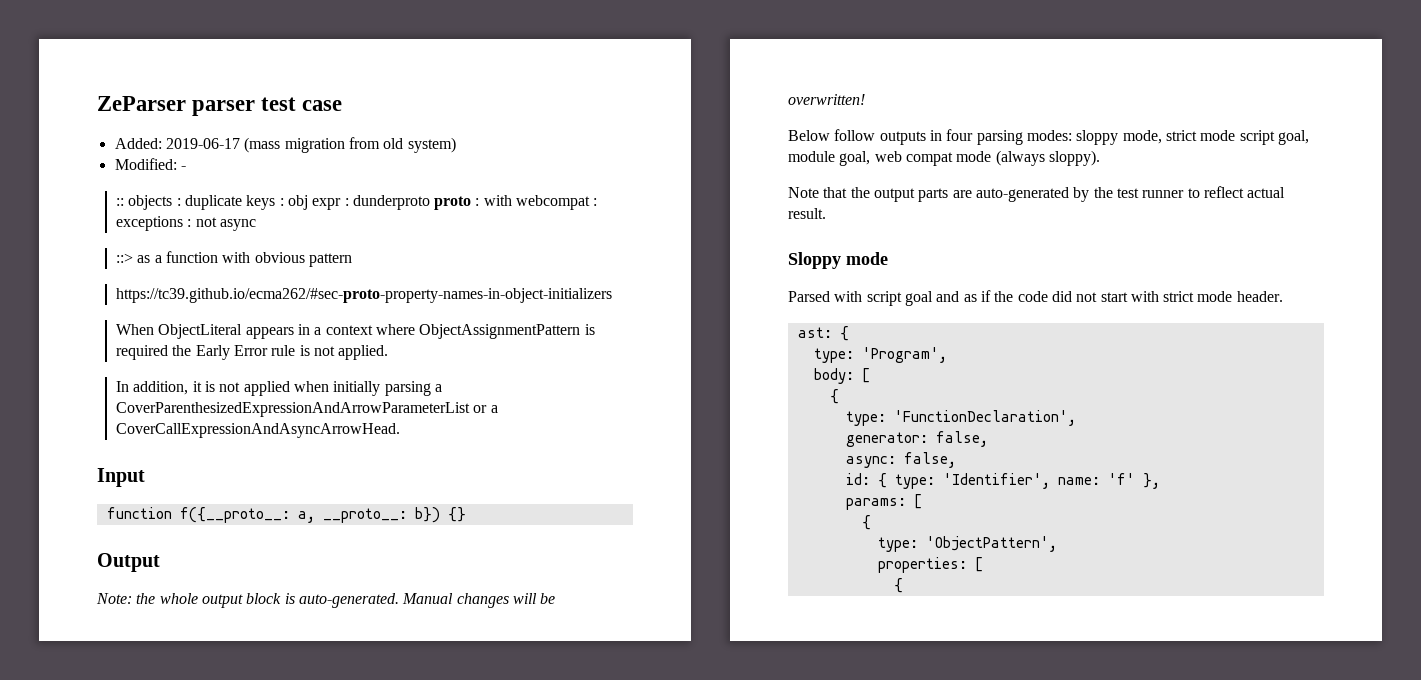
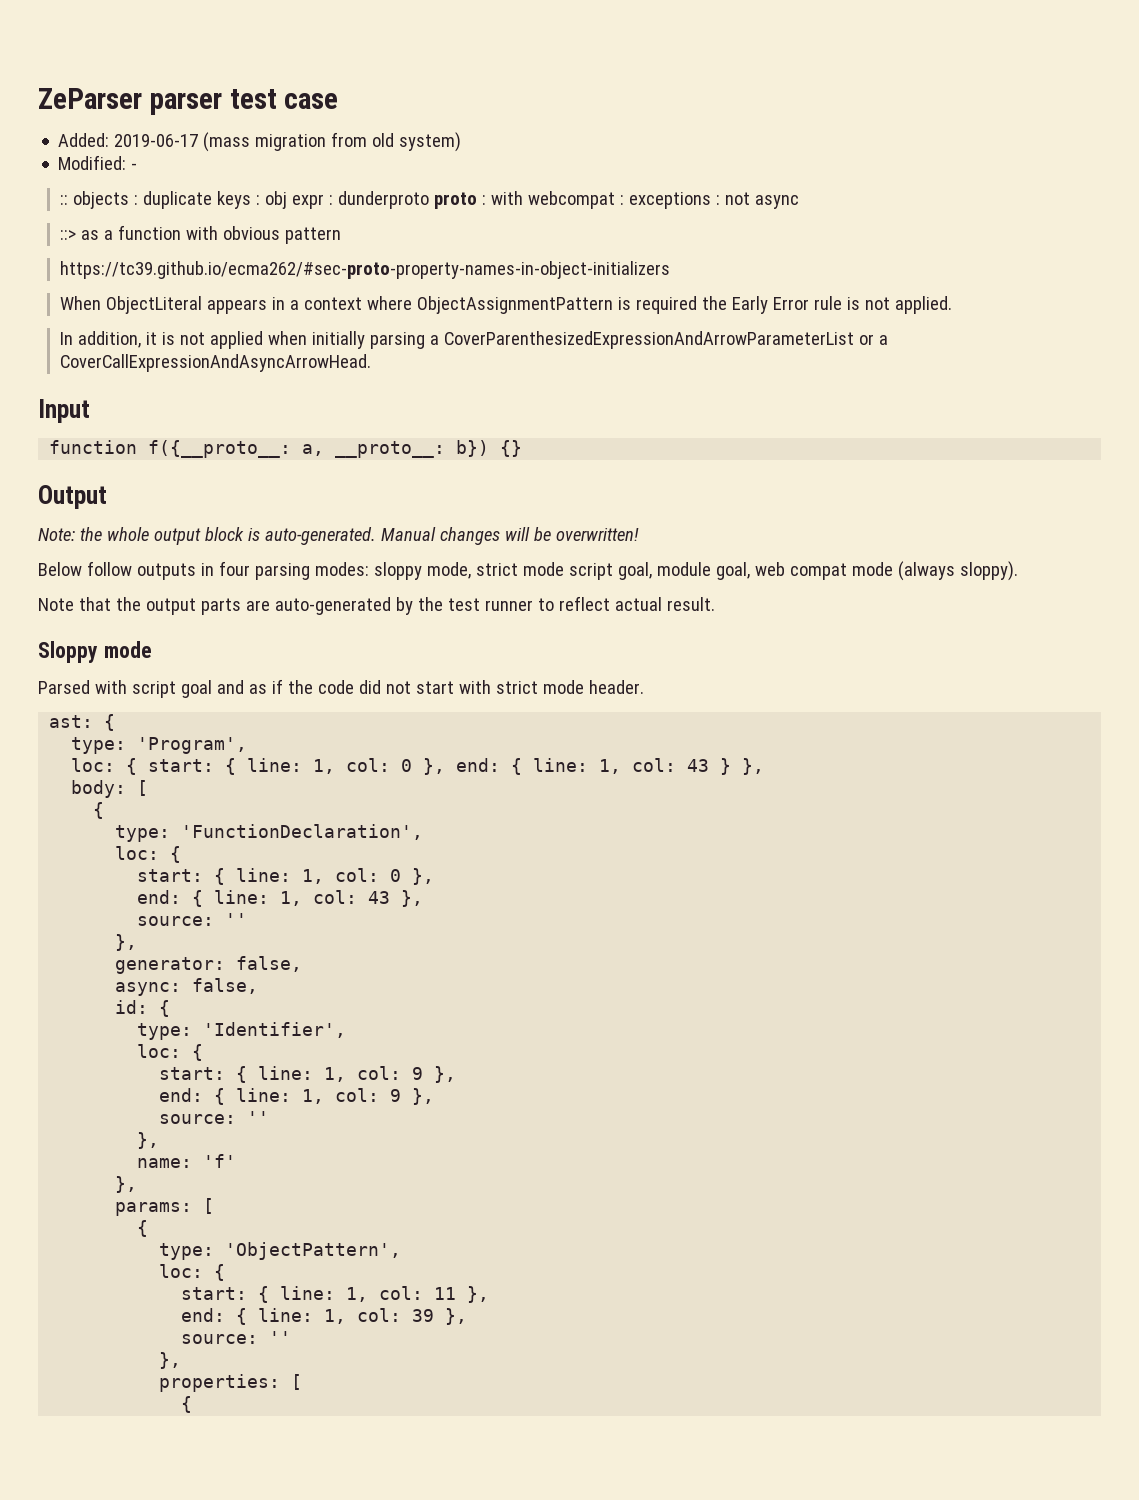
+ loc: { start: { line: 1, col: 0 }, end: { line: 1, col: 43 } },
  type: 'FunctionDeclaration',
+ loc: {
+ start: { line: 1, col: 0 },
+ end: { line: 1, col: 43 },
+ source: ''
+ },
- id: { type: 'Identifier', name: 'f' },
+ id: {
+ type: 'Identifier',
+ loc: {
+ start: { line: 1, col: 9 },
+ end: { line: 1, col: 9 },
+ source: ''
+ },
+ name: 'f'
+ },
  type: 'ObjectPattern',
+ loc: {
+ start: { line: 1, col: 11 },
+ end: { line: 1, col: 39 },
+ source: ''
+ },

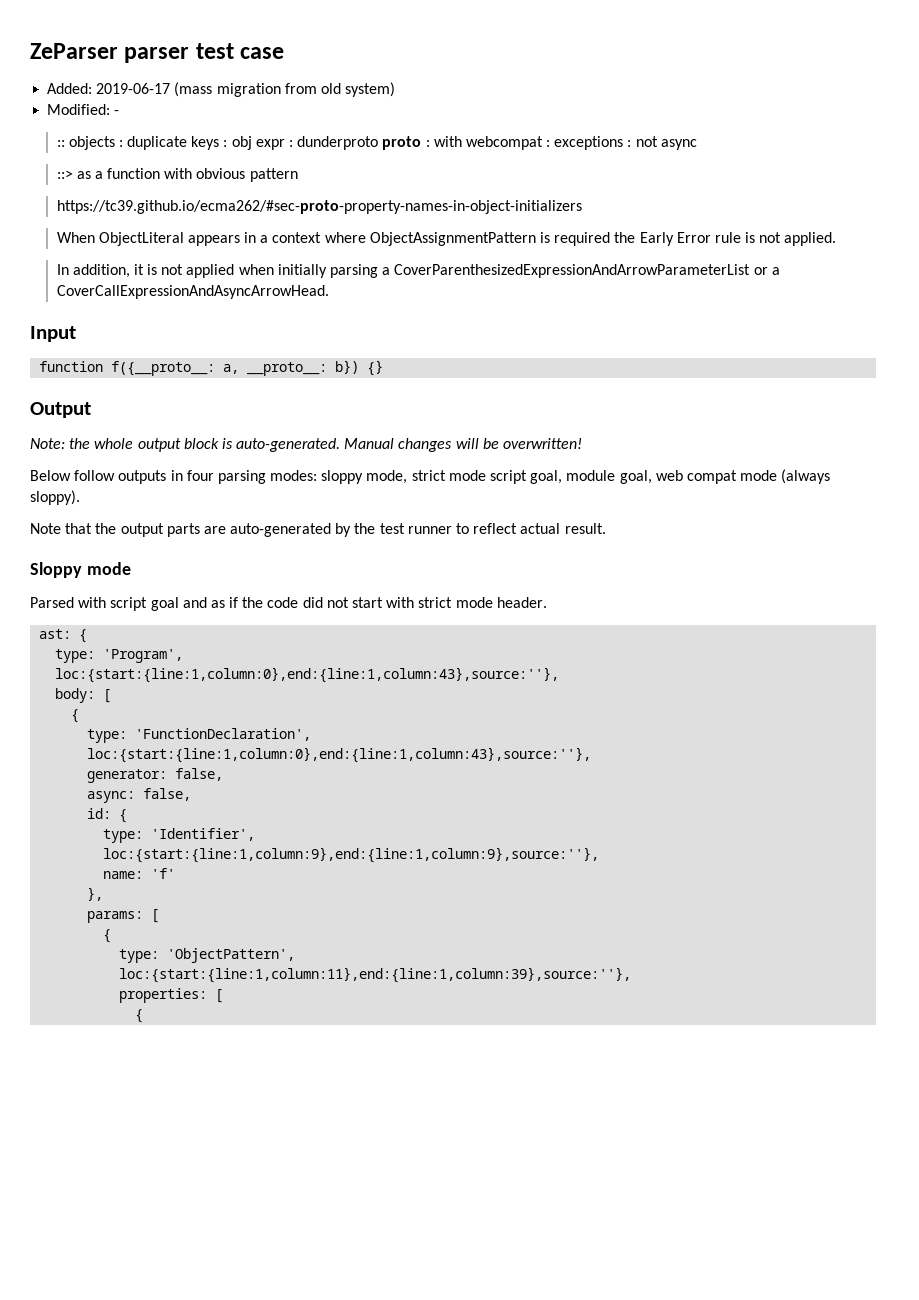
  type: 'Program',
- loc: { start: { line: 1, col: 0 }, end: { line: 1, col: 43 } },
+ loc:{start:{line:1,column:0},end:{line:1,column:43},source:''},
  type: 'FunctionDeclaration',
- loc: {
- start: { line: 1, col: 0 },
- end: { line: 1, col: 43 },
- source: ''
- },
+ loc:{start:{line:1,column:0},end:{line:1,column:43},source:''},
  type: 'Identifier',
- loc: {
- start: { line: 1, col: 9 },
- end: { line: 1, col: 9 },
- source: ''
- },
+ loc:{start:{line:1,column:9},end:{line:1,column:9},source:''},
  type: 'ObjectPattern',
- loc: {
- start: { line: 1, col: 11 },
- end: { line: 1, col: 39 },
- source: ''
- },
+ loc:{start:{line:1,column:11},end:{line:1,column:39},source:''},

